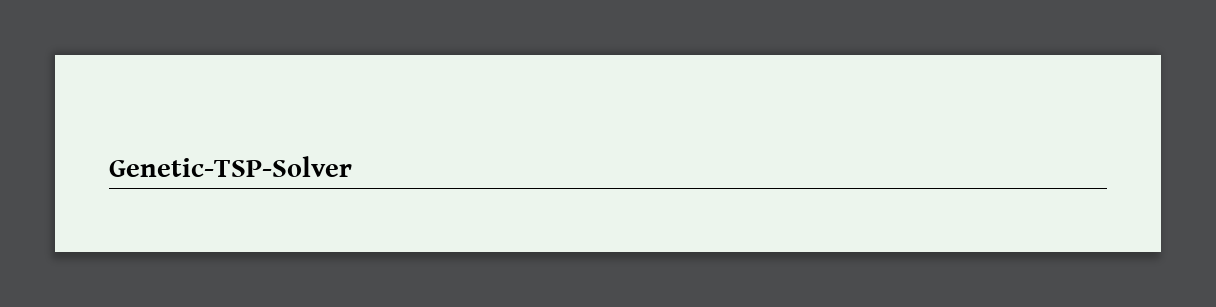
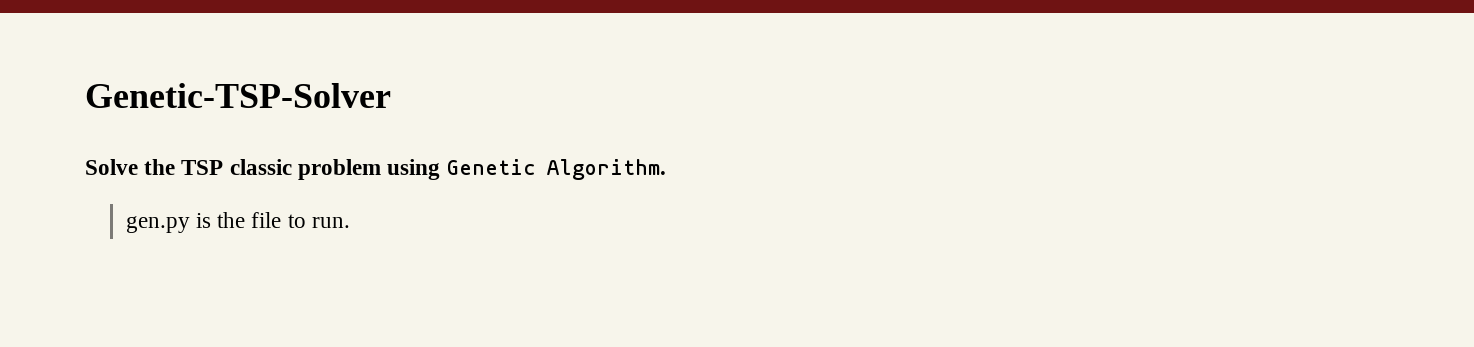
+ Solve the TSP classic problem using Genetic Algorithm.
+ gen.py is the file to run.

